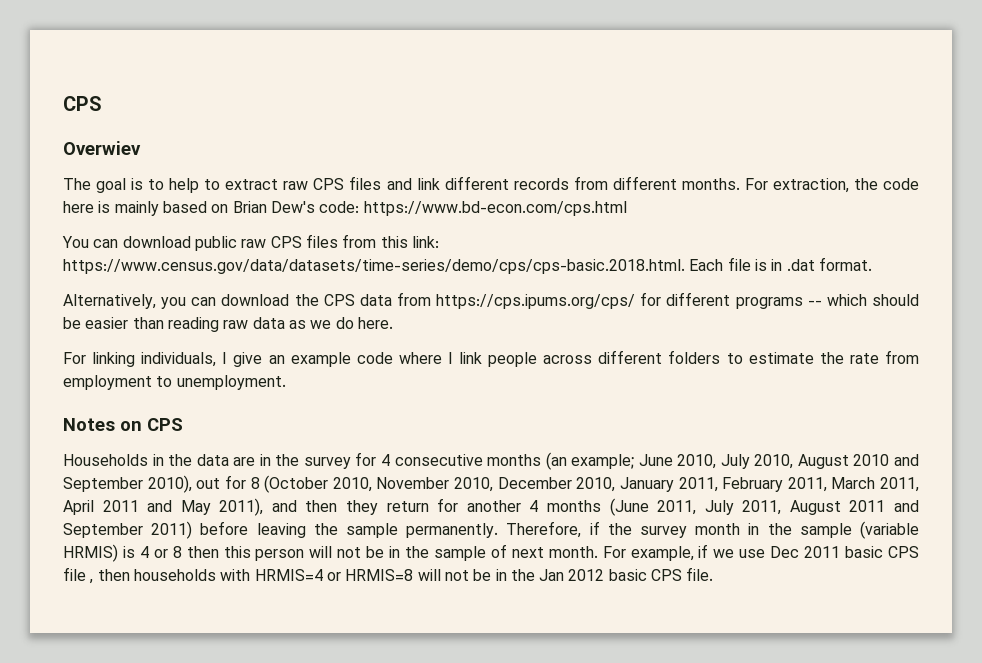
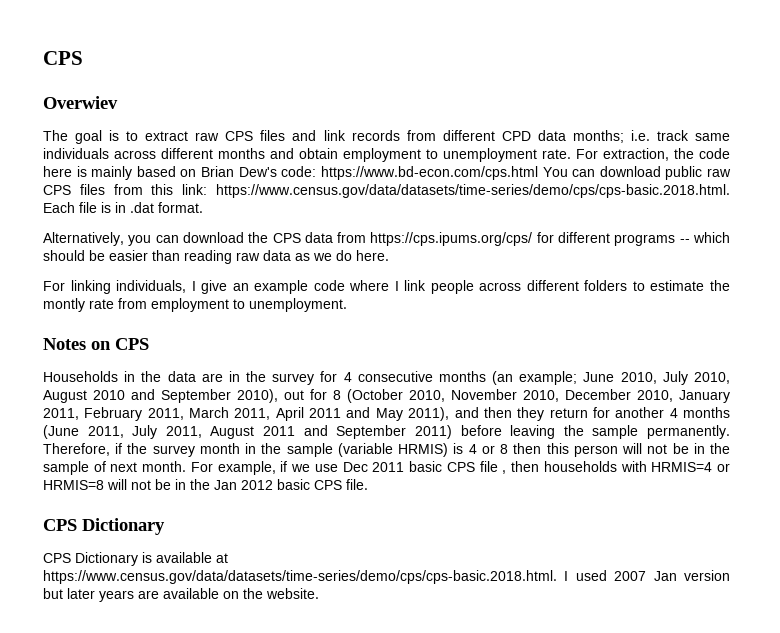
- The goal is to help to extract raw CPS files and link different records from different months.
+ The goal is to extract raw CPS files and link records from different CPD data months; i.e. track same individuals across different months and obtain employment to unemployment rate.
- For extraction, the code here is mainly based on Brian Dew's code: https://www.bd-econ.com/cps.html
- You can download public raw CPS files from this link: https://www.census.gov/data/datasets/time-series/demo/cps/cps-basic.2018.html. Each file is in .dat format.
+ For extraction, the code here is mainly based on Brian Dew's code: https://www.bd-econ.com/cps.html You can download public raw CPS files from this link: https://www.census.gov/data/datasets/time-series/demo/cps/cps-basic.2018.html. Each file is in .dat format.
- For linking individuals, I give an example code where I link people across different folders to estimate the rate from employment to unemployment.
+ For linking individuals, I give an example code where I link people across different folders to estimate the montly rate from employment to unemployment.
  For example, if we use Dec 2011 basic CPS file , then households with HRMIS=4 or HRMIS=8 will not be in the Jan 2012 basic CPS file.
+ CPS Dictionary
+ CPS Dictionary is available at https://www.census.gov/data/datasets/time-series/demo/cps/cps-basic.2018.html. I used 2007 Jan version but later years are available on the website.

